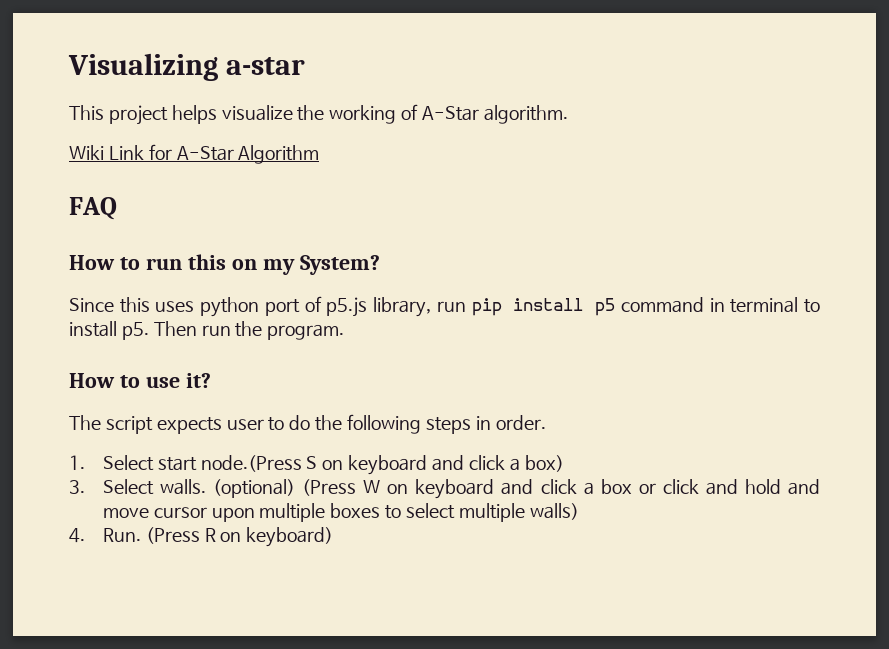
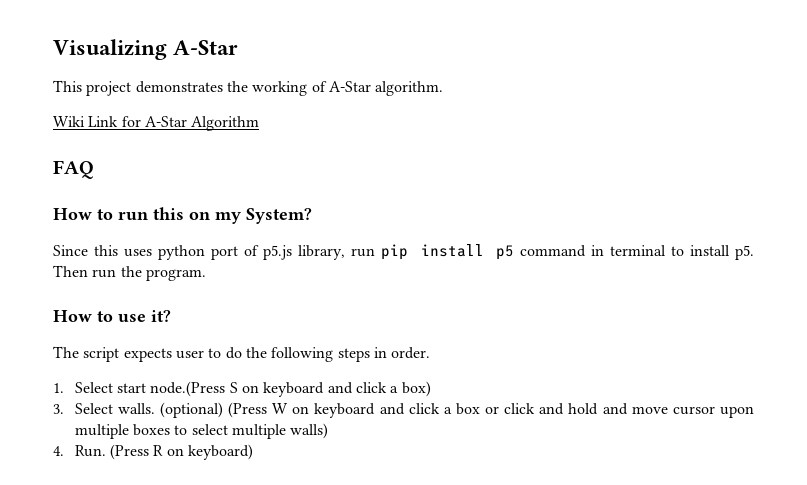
- Visualizing a-star
+ Visualizing A-Star
- This project helps visualize the working of A-Star algorithm.
+ This project demonstrates the working of A-Star algorithm.

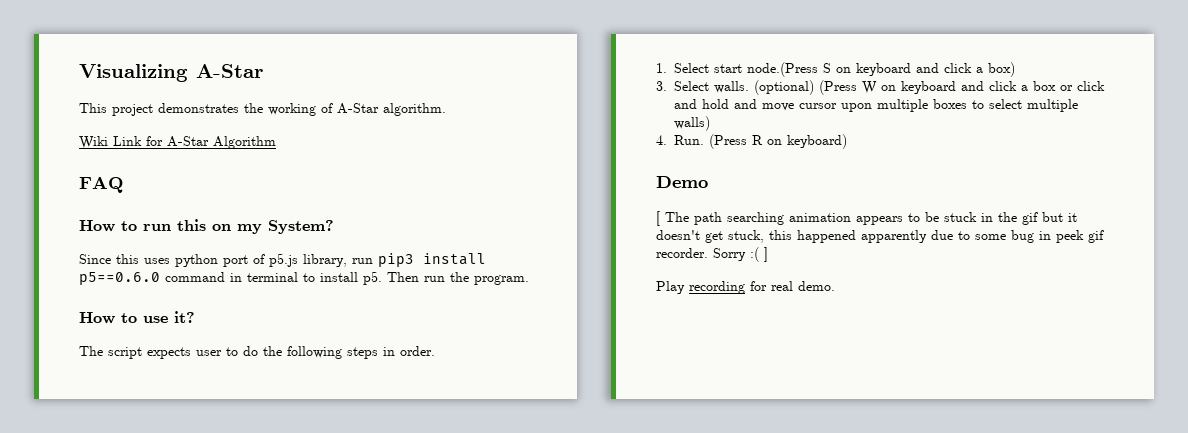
- Since this uses python port of p5.js library, run pip install p5 command in terminal to install p5.
+ Since this uses python port of p5.js library, run pip3 install p5==0.6.0 command in terminal to install p5.
+ Demo
+ [ The path searching animation appears to be stuck in the gif but it doesn't get stuck, this happened apparently due to some bug in peek gif recorder. Sorry :( ]
+ Play recording for real demo.

